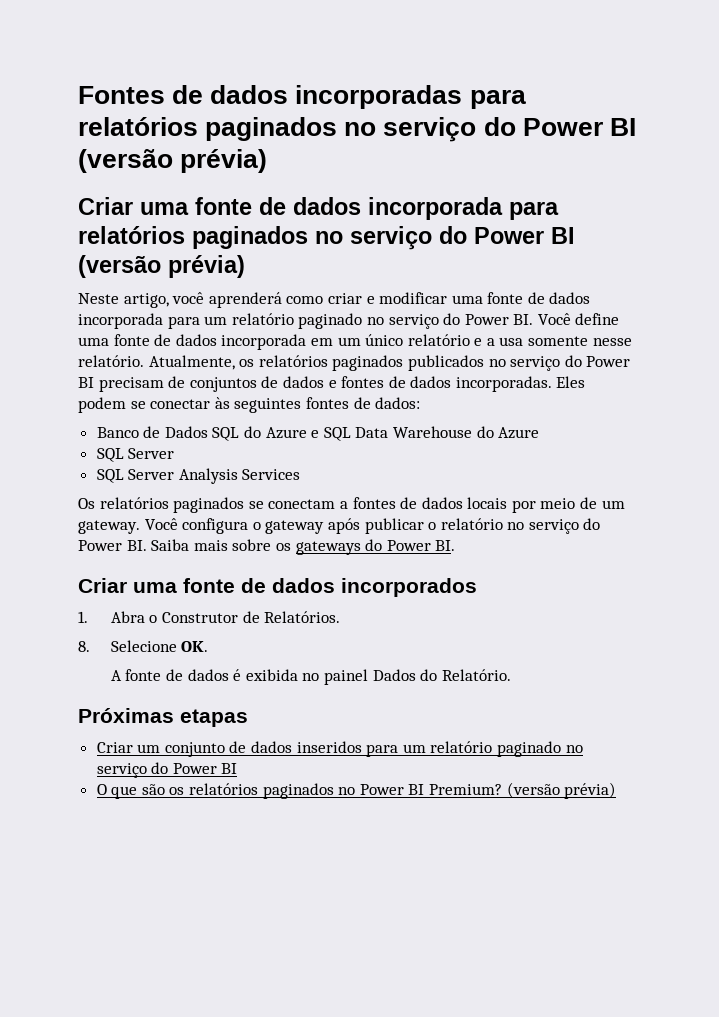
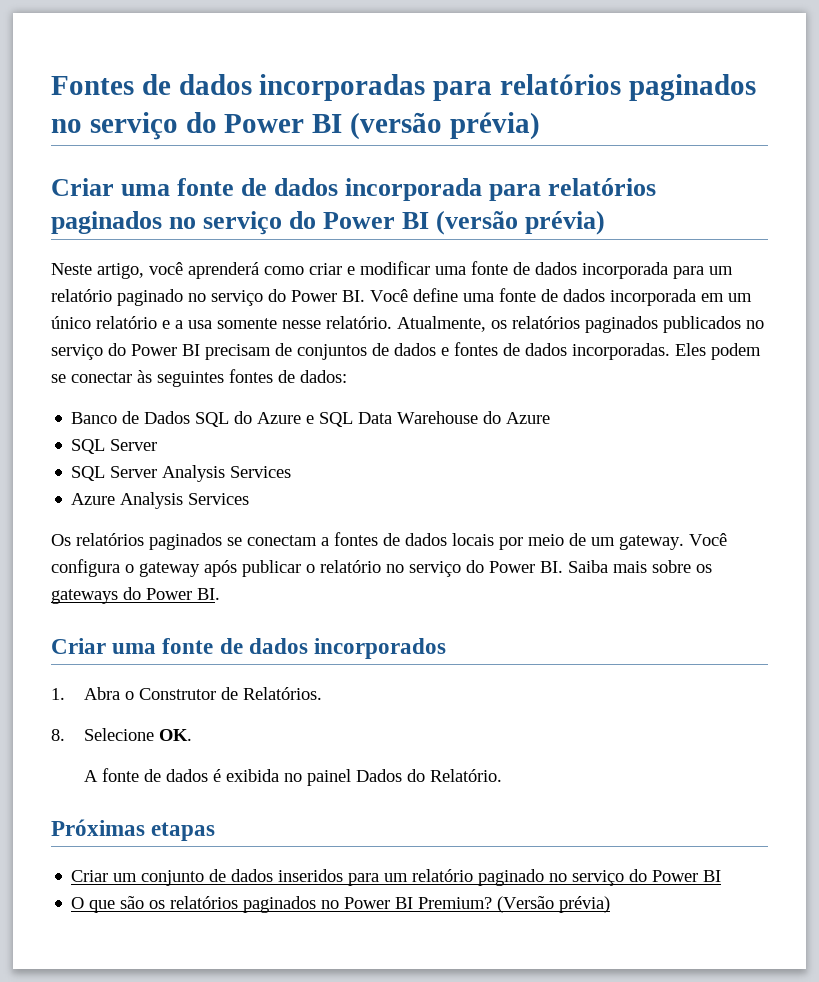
+ Azure Analysis Services
- O que são os relatórios paginados no Power BI Premium? (versão prévia)
+ O que são os relatórios paginados no Power BI Premium? (Versão prévia)

